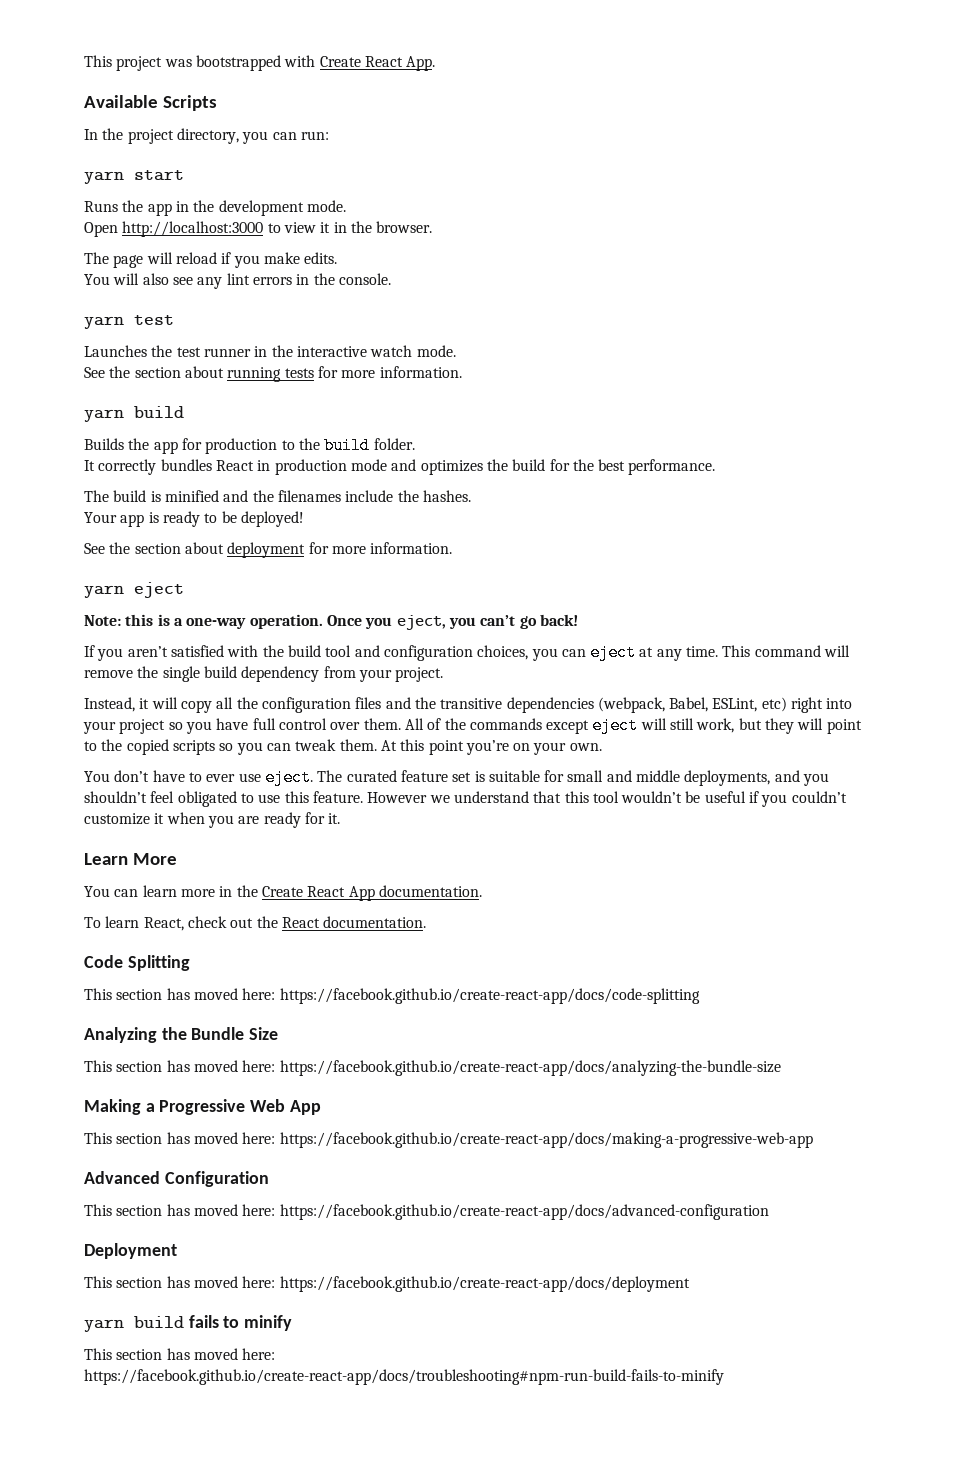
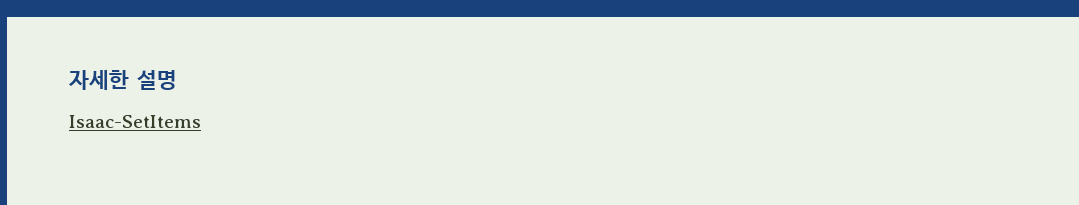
- This project was bootstrapped with Create React App.
- Available Scripts
- In the project directory, you can run:
- yarn start
- Runs the app in the development mode.
- Open http://localhost:3000 to view it in the browser.
- The page will reload if you make edits.
- You will also see any lint errors in the console.
- yarn test
- Launches the test runner in the interactive watch mode.
- See the section about running tests for more information.
- yarn build
- Builds the app for production to the build folder.
- It correctly bundles React in production mode and optimizes the build for the best performance.
- The build is minified and the filenames include the hashes.
- Your app is ready to be deployed!
- See the section about deployment for more information.
- yarn eject
- Note: this is a one-way operation. Once you eject, you can’t go back!
- If you aren’t satisfied with the build tool and configuration choices, you can eject at any time. This command will remove the single build dependency from your project.
- Instead, it will copy all the configuration files and the transitive dependencies (webpack, Babel, ESLint, etc) right into your project so you have full control over them. All of the commands except eject will still work, but they will point to the copied scripts so you can tweak them. At this point you’re on your own.
- You don’t have to ever use eject. The curated feature set is suitable for small and middle deployments, and you shouldn’t feel obligated to use this feature. However we understand that this tool wouldn’t be useful if you couldn’t customize it when you are ready for it.
- Learn More
- You can learn more in the Create React App documentation.
- To learn React, check out the React documentation.
- Code Splitting
- This section has moved here: https://facebook.github.io/create-react-app/docs/code-splitting
- Analyzing the Bundle Size
- This section has moved here: https://facebook.github.io/create-react-app/docs/analyzing-the-bundle-size
- Making a Progressive Web App
- This section has moved here: https://facebook.github.io/create-react-app/docs/making-a-progressive-web-app
- Advanced Configuration
- This section has moved here: https://facebook.github.io/create-react-app/docs/advanced-configuration
- Deployment
- This section has moved here: https://facebook.github.io/create-react-app/docs/deployment
- yarn build fails to minify
- This section has moved here: https://facebook.github.io/create-react-app/docs/troubleshooting#npm-run-build-fails-to-minify
+ 자세한 설명
+ Isaac-SetItems

